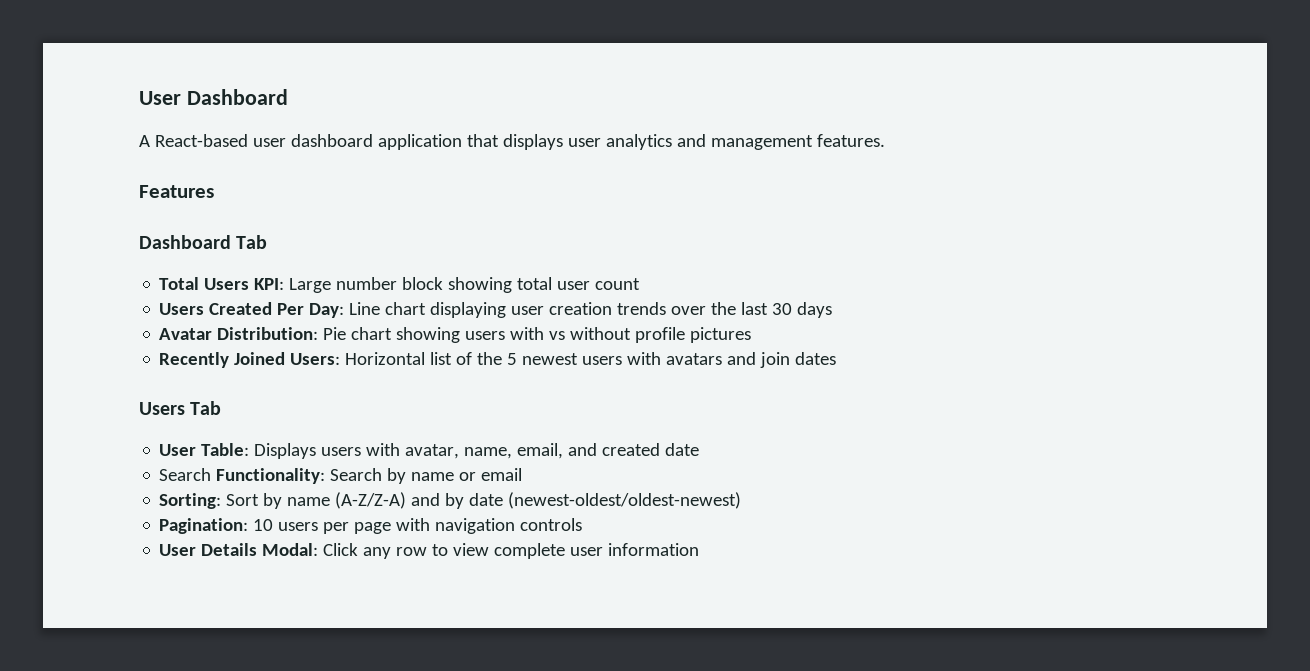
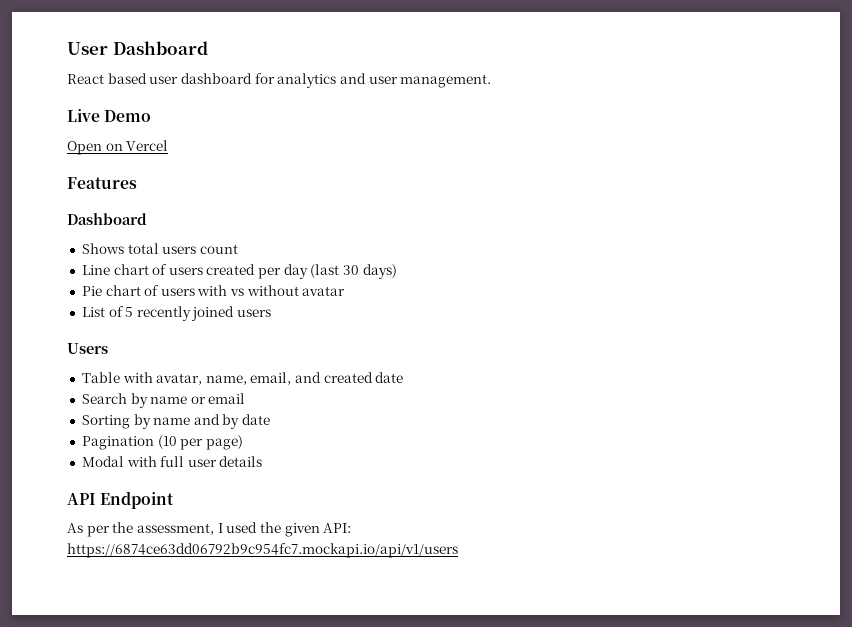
- A React-based user dashboard application that displays user analytics and management features.
+ React based user dashboard for analytics and user management.
+ Live Demo
+ Open on Vercel
  Features
- Dashboard Tab
- Total Users KPI: Large number block showing total user count
- Users Created Per Day: Line chart displaying user creation trends over the last 30 days
- Avatar Distribution: Pie chart showing users with vs without profile pictures
- Recently Joined Users: Horizontal list of the 5 newest users with avatars and join dates
- Users Tab
- User Table: Displays users with avatar, name, email, and created date
+ Dashboard
+ Shows total users count
+ Line chart of users created per day (last 30 days)
+ Pie chart of users with vs without avatar
+ List of 5 recently joined users
+ Users
+ Table with avatar, name, email, and created date
- Search Functionality: Search by name or email
+ Search by name or email
- Sorting: Sort by name (A-Z/Z-A) and by date (newest-oldest/oldest-newest)
- Pagination: 10 users per page with navigation controls
- User Details Modal: Click any row to view complete user information
+ Sorting by name and by date
+ Pagination (10 per page)
+ Modal with full user details
+ API Endpoint
+ As per the assessment, I used the given API:
+ https://6874ce63dd06792b9c954fc7.mockapi.io/api/v1/users

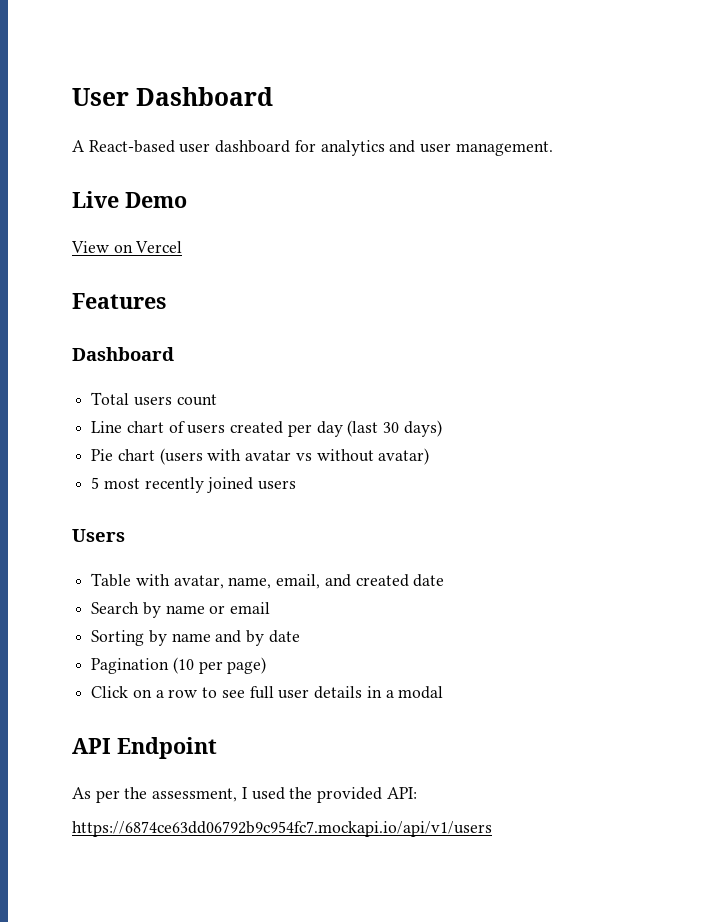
- React based user dashboard for analytics and user management.
+ A React-based user dashboard for analytics and user management.
- Open on Vercel
+ View on Vercel
- Shows total users count
+ Total users count
- Pie chart of users with vs without avatar
- List of 5 recently joined users
+ Pie chart (users with avatar vs without avatar)
+ 5 most recently joined users
- Modal with full user details
+ Click on a row to see full user details in a modal
- As per the assessment, I used the given API:
+ As per the assessment, I used the provided API:

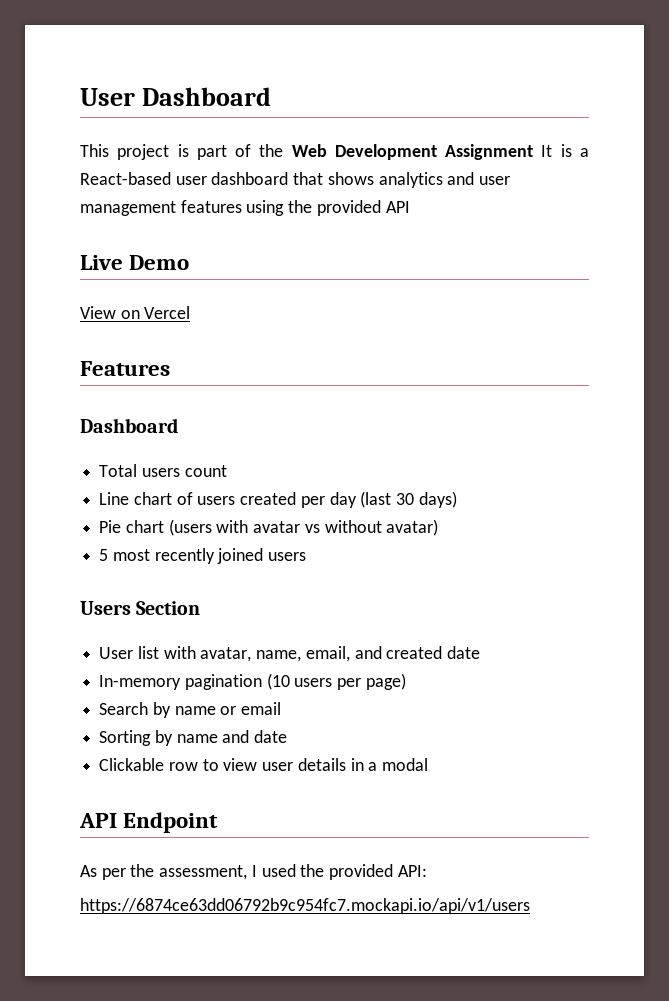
- A React-based user dashboard for analytics and user management.
+ This project is part of the Web Development Assignment It is a React-based user dashboard that shows analytics and user management features using the provided API
- Users
- Table with avatar, name, email, and created date
+ Users Section
+ User list with avatar, name, email, and created date
+ In-memory pagination (10 users per page)
- Sorting by name and by date
- Pagination (10 per page)
- Click on a row to see full user details in a modal
+ Sorting by name and date
+ Clickable row to view user details in a modal

